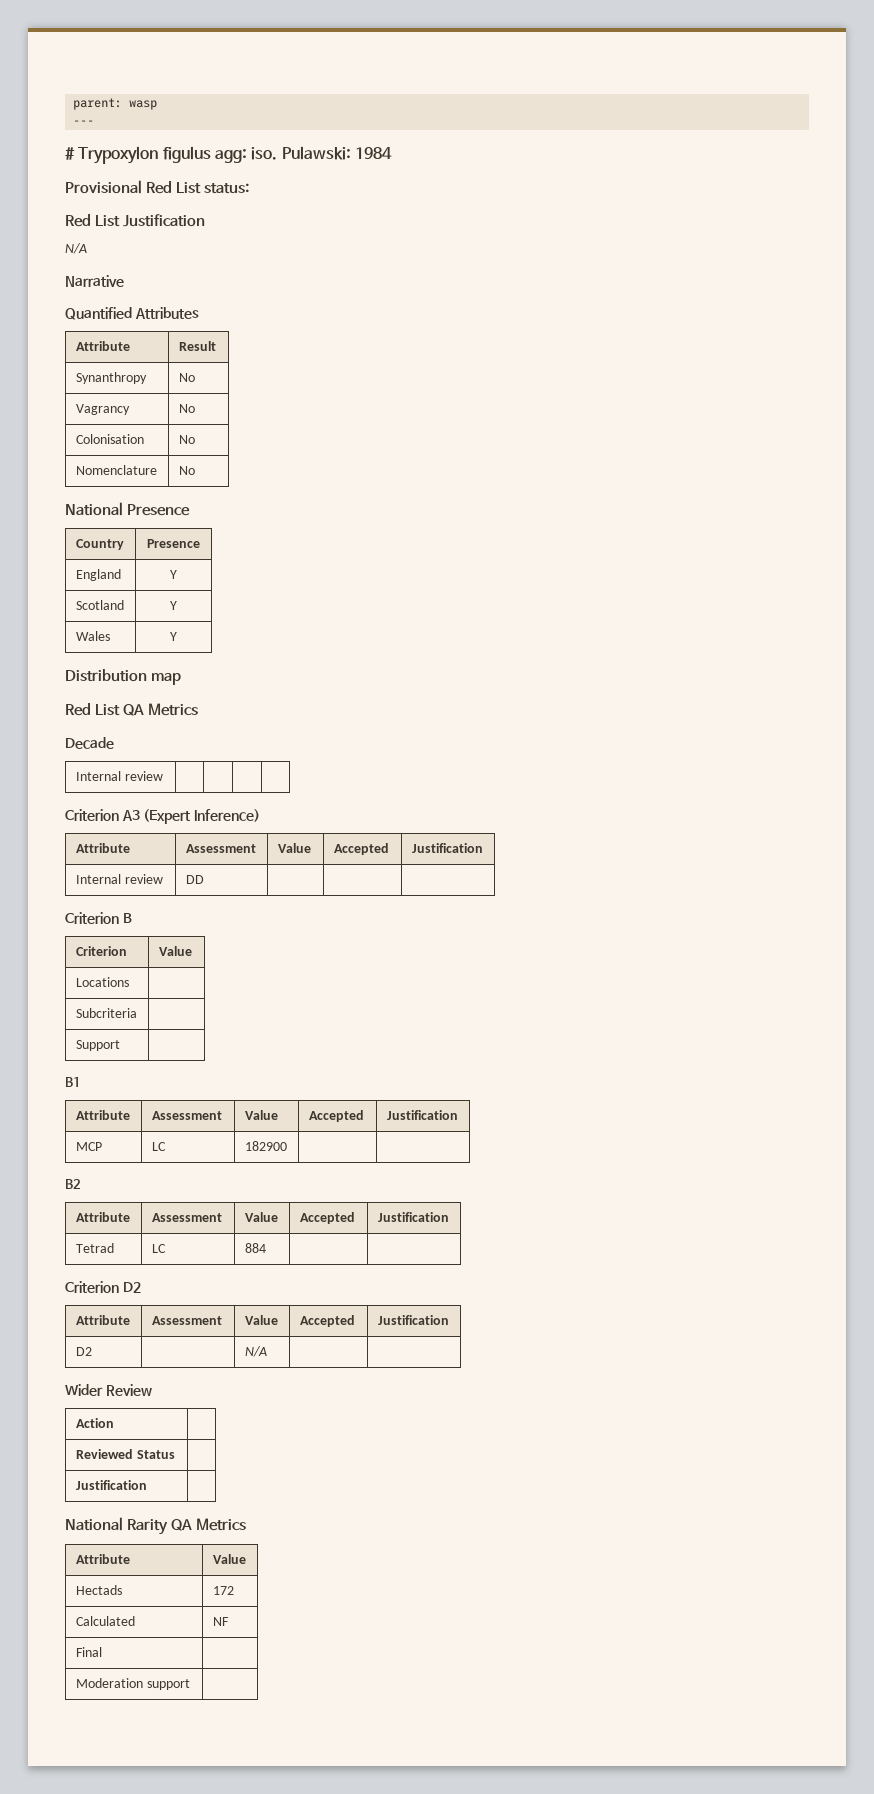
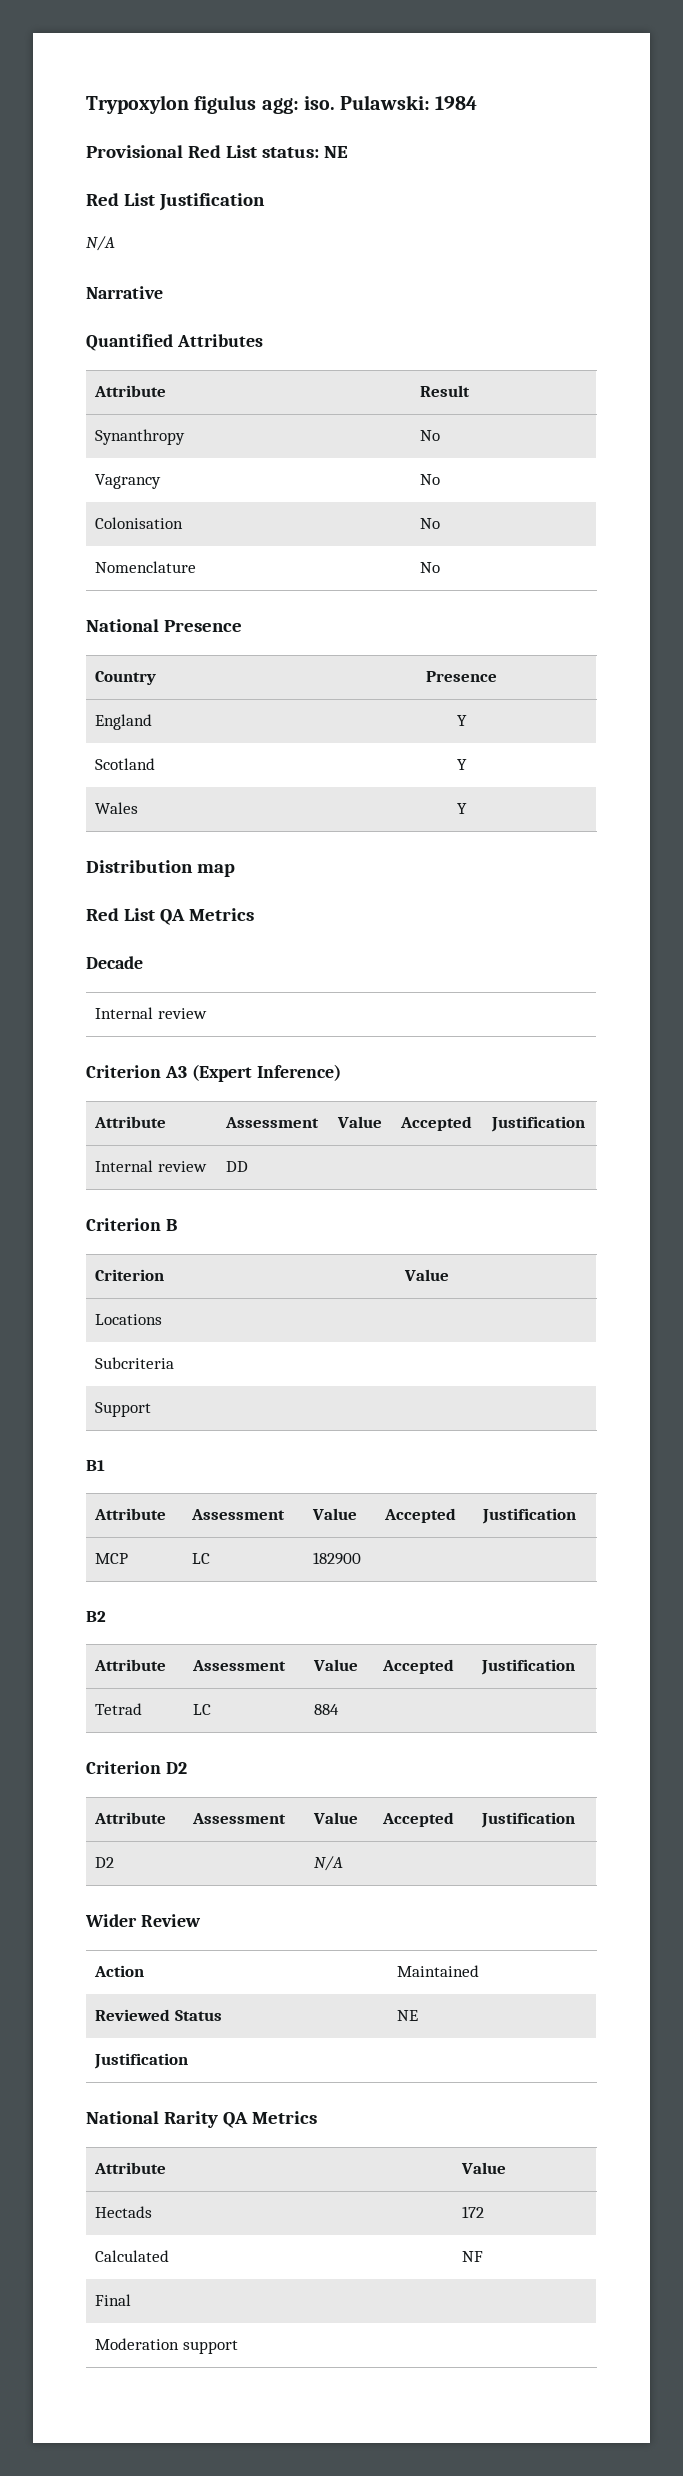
- parent: wasp
- ---
- # Trypoxylon figulus agg: iso.
+ Trypoxylon figulus agg: iso.
- Provisional Red List status:
+ Provisional Red List status: NE
- Action |
+ Action | Maintained
- Reviewed Status |
+ Reviewed Status | NE

